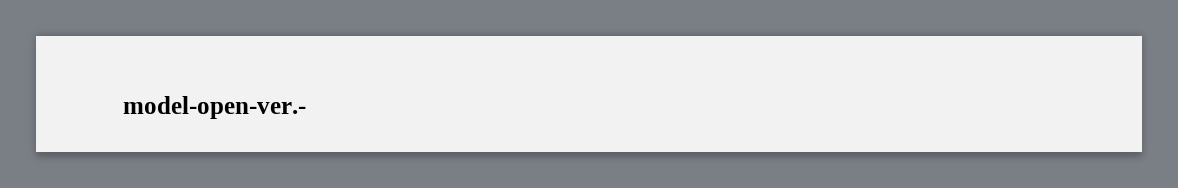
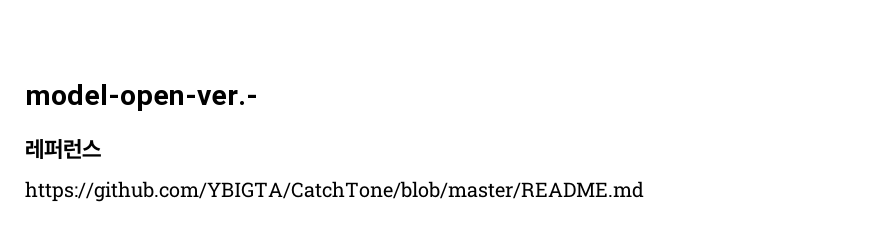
+ 레퍼런스
+ https://github.com/YBIGTA/CatchTone/blob/master/README.md

